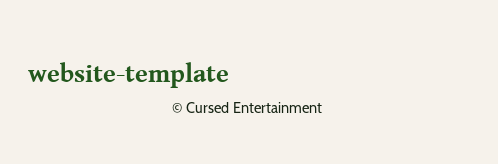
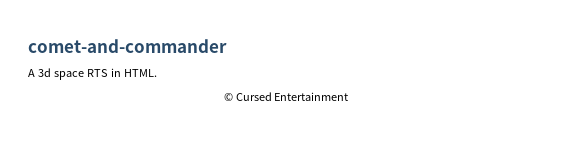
- website-template
+ comet-and-commander
+ A 3d space RTS in HTML.

